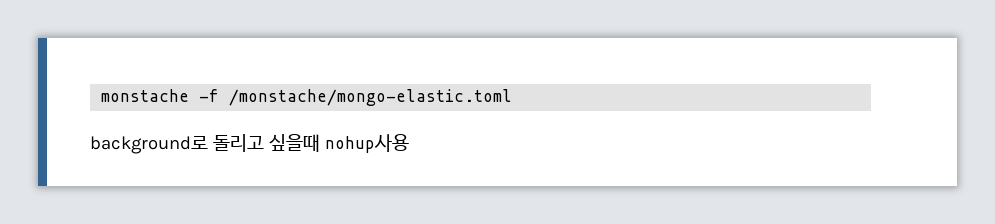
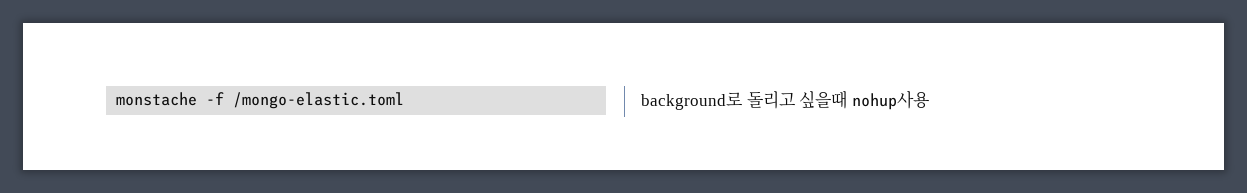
- monstache -f /monstache/mongo-elastic.toml
+ monstache -f /mongo-elastic.toml

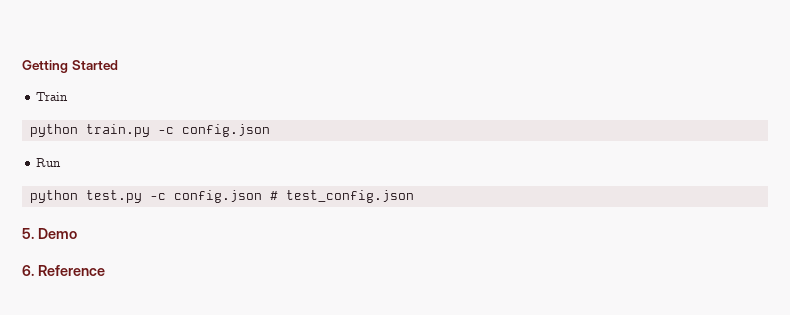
- monstache -f /mongo-elastic.toml
- background로 돌리고 싶을때 nohup사용
+ Getting Started
+ Train
+ python train.py -c config.json
+ Run
+ python test.py -c config.json # test_config.json
+ 5. Demo
+ 6. Reference

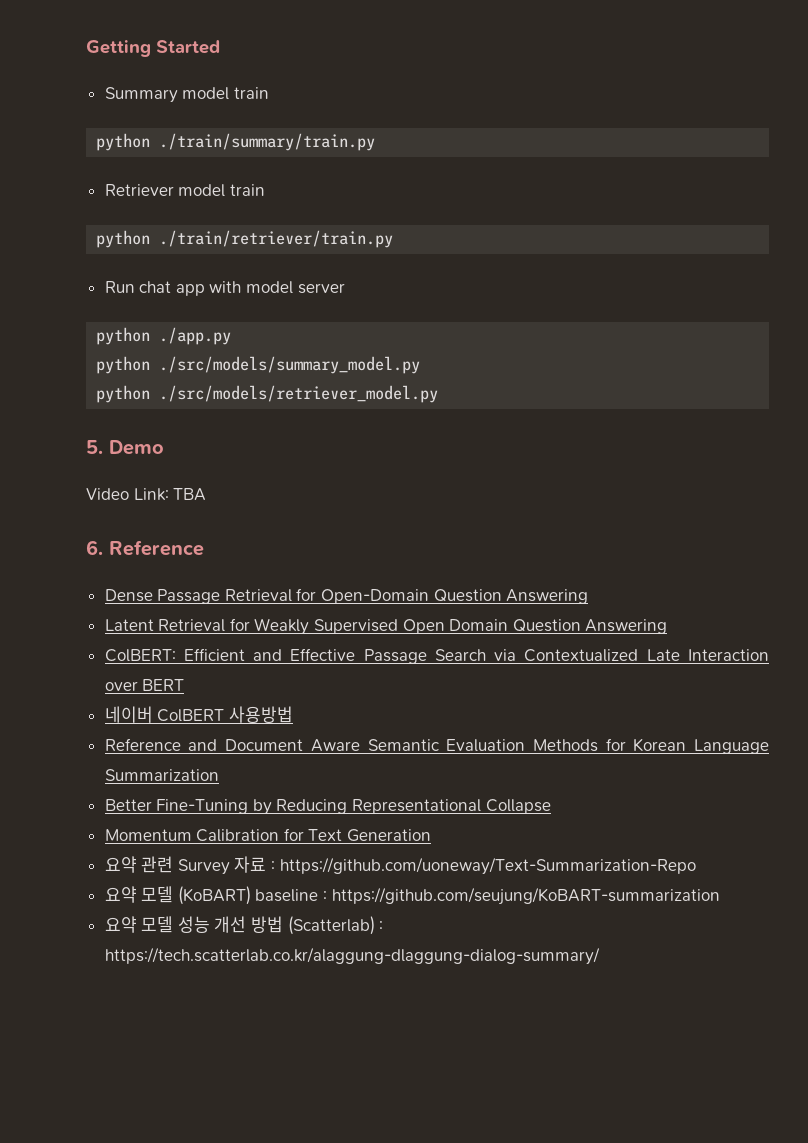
- Train
- python train.py -c config.json
- Run
- python test.py -c config.json # test_config.json
+ Summary model train
+ python ./train/summary/train.py
+ Retriever model train
+ python ./train/retriever/train.py
+ Run chat app with model server
+ python ./app.py
+ python ./src/models/summary_model.py
+ python ./src/models/retriever_model.py
+ Video Link: TBA
+ Dense Passage Retrieval for Open-Domain Question Answering
+ Latent Retrieval for Weakly Supervised Open Domain Question Answering
+ ColBERT: Efficient and Effective Passage Search via Contextualized Late Interaction over BERT
+ 네이버 ColBERT 사용방법
+ Reference and Document Aware Semantic Evaluation Methods for Korean Language Summarization
+ Better Fine-Tuning by Reducing Representational Collapse
+ Momentum Calibration for Text Generation
+ 요약 관련 Survey 자료 : https://github.com/uoneway/Text-Summarization-Repo
+ 요약 모델 (KoBART) baseline : https://github.com/seujung/KoBART-summarization
+ 요약 모델 성능 개선 방법 (Scatterlab) : https://tech.scatterlab.co.kr/alaggung-dlaggung-dialog-summary/

